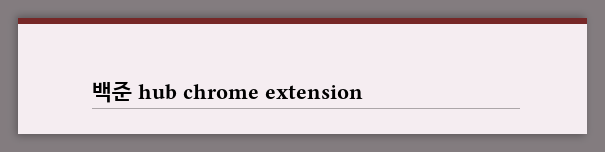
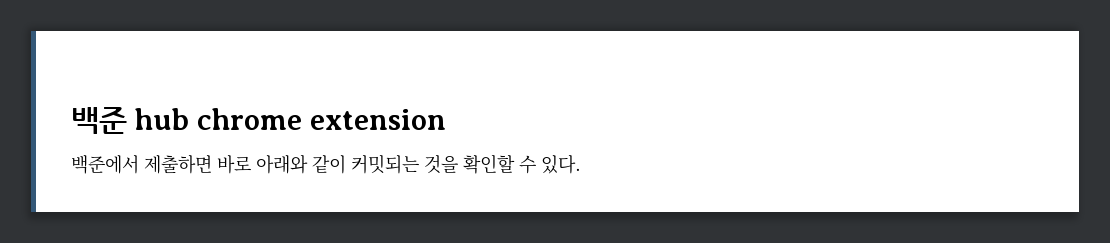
+ 백준에서 제출하면 바로 아래와 같이 커밋되는 것을 확인할 수 있다.

